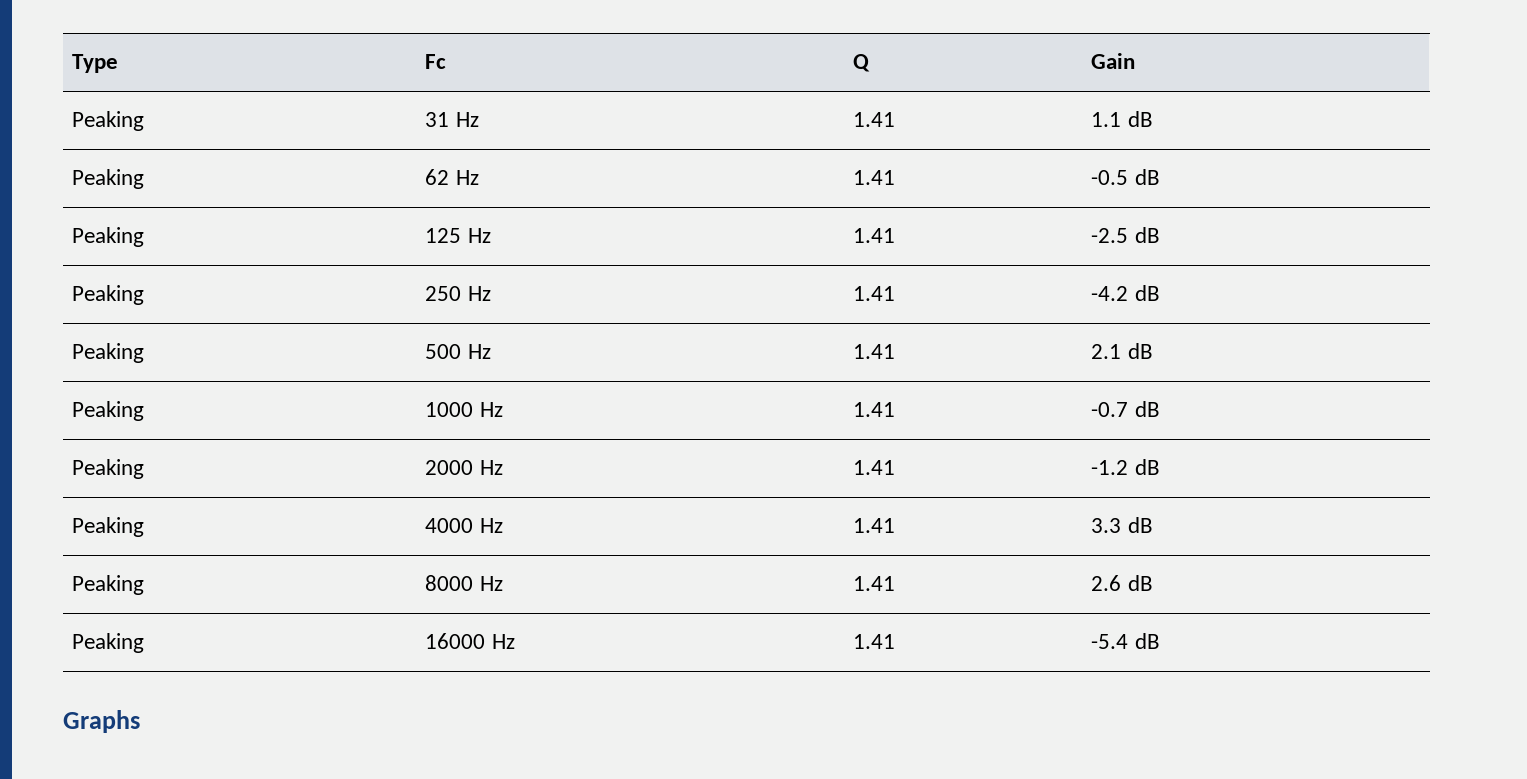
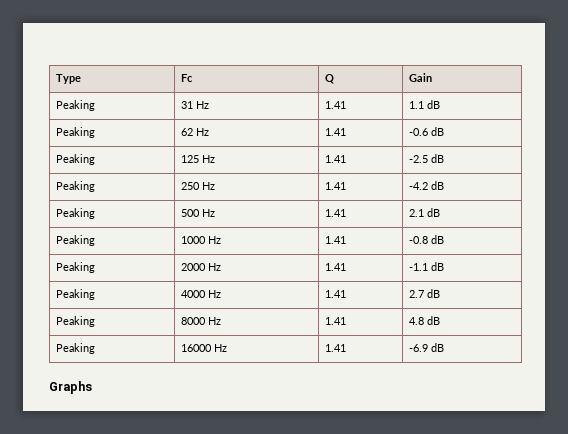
- Peaking | 62 Hz | 1.41 | -0.5 dB
+ Peaking | 62 Hz | 1.41 | -0.6 dB
- Peaking | 1000 Hz | 1.41 | -0.7 dB
+ Peaking | 1000 Hz | 1.41 | -0.8 dB
- Peaking | 2000 Hz | 1.41 | -1.2 dB
+ Peaking | 2000 Hz | 1.41 | -1.1 dB
- Peaking | 4000 Hz | 1.41 | 3.3 dB
+ Peaking | 4000 Hz | 1.41 | 2.7 dB
- Peaking | 8000 Hz | 1.41 | 2.6 dB
+ Peaking | 8000 Hz | 1.41 | 4.8 dB
- Peaking | 16000 Hz | 1.41 | -5.4 dB
+ Peaking | 16000 Hz | 1.41 | -6.9 dB

